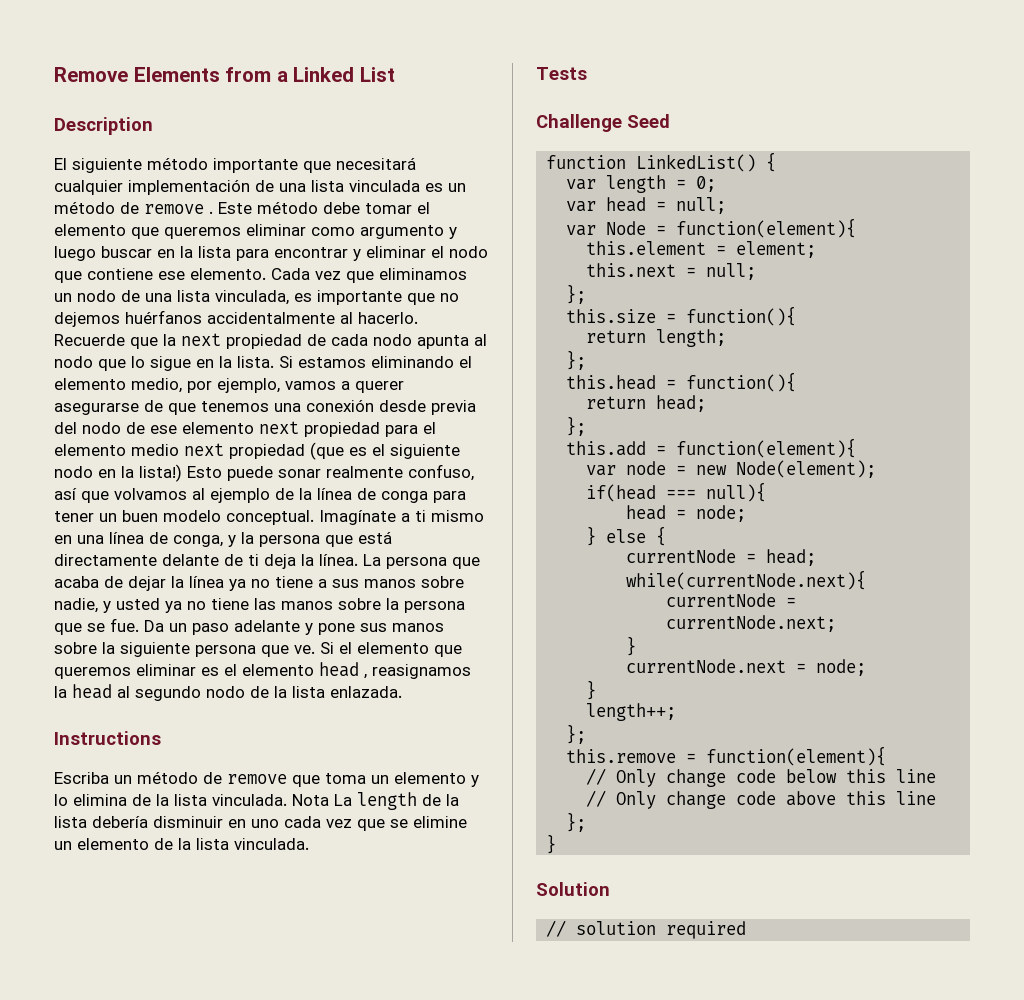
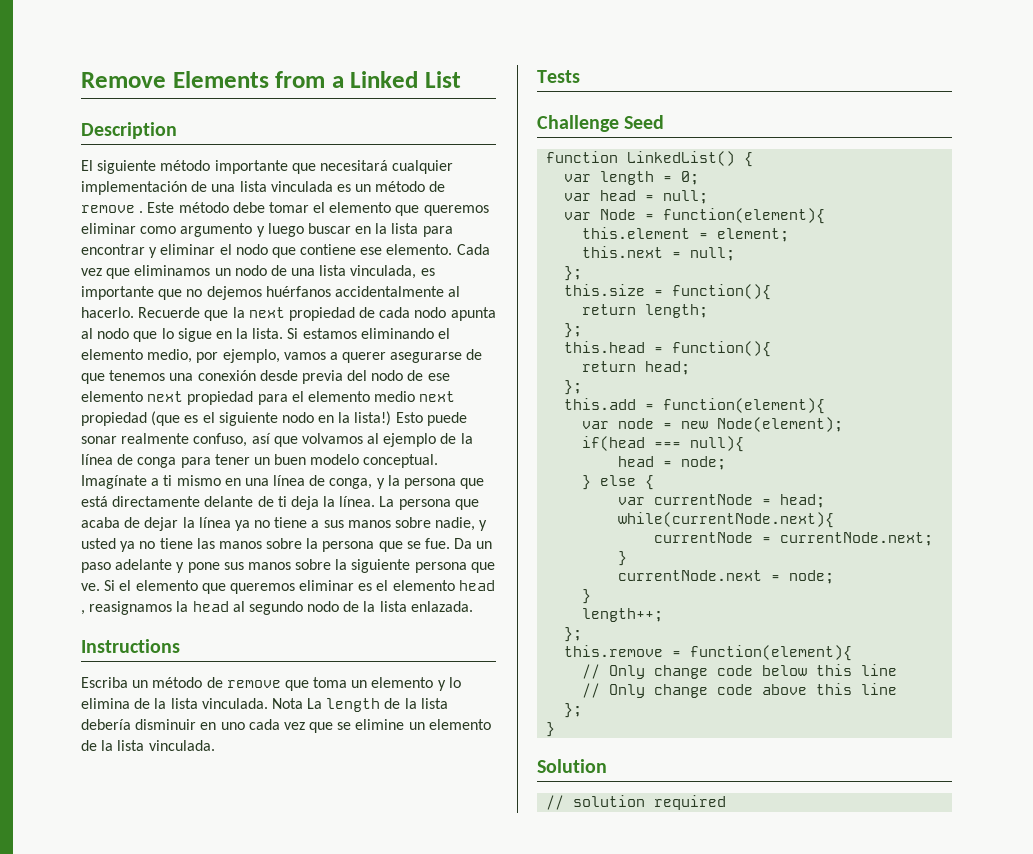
- currentNode = head;
+ var currentNode = head;

